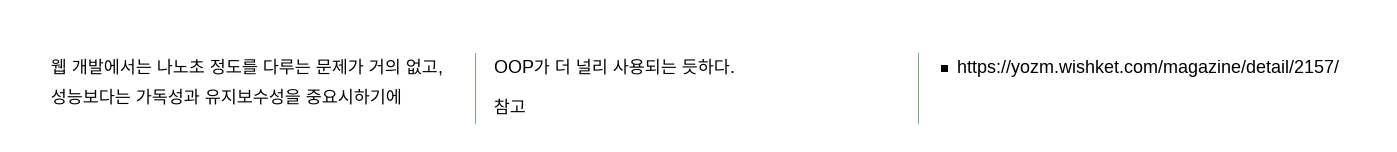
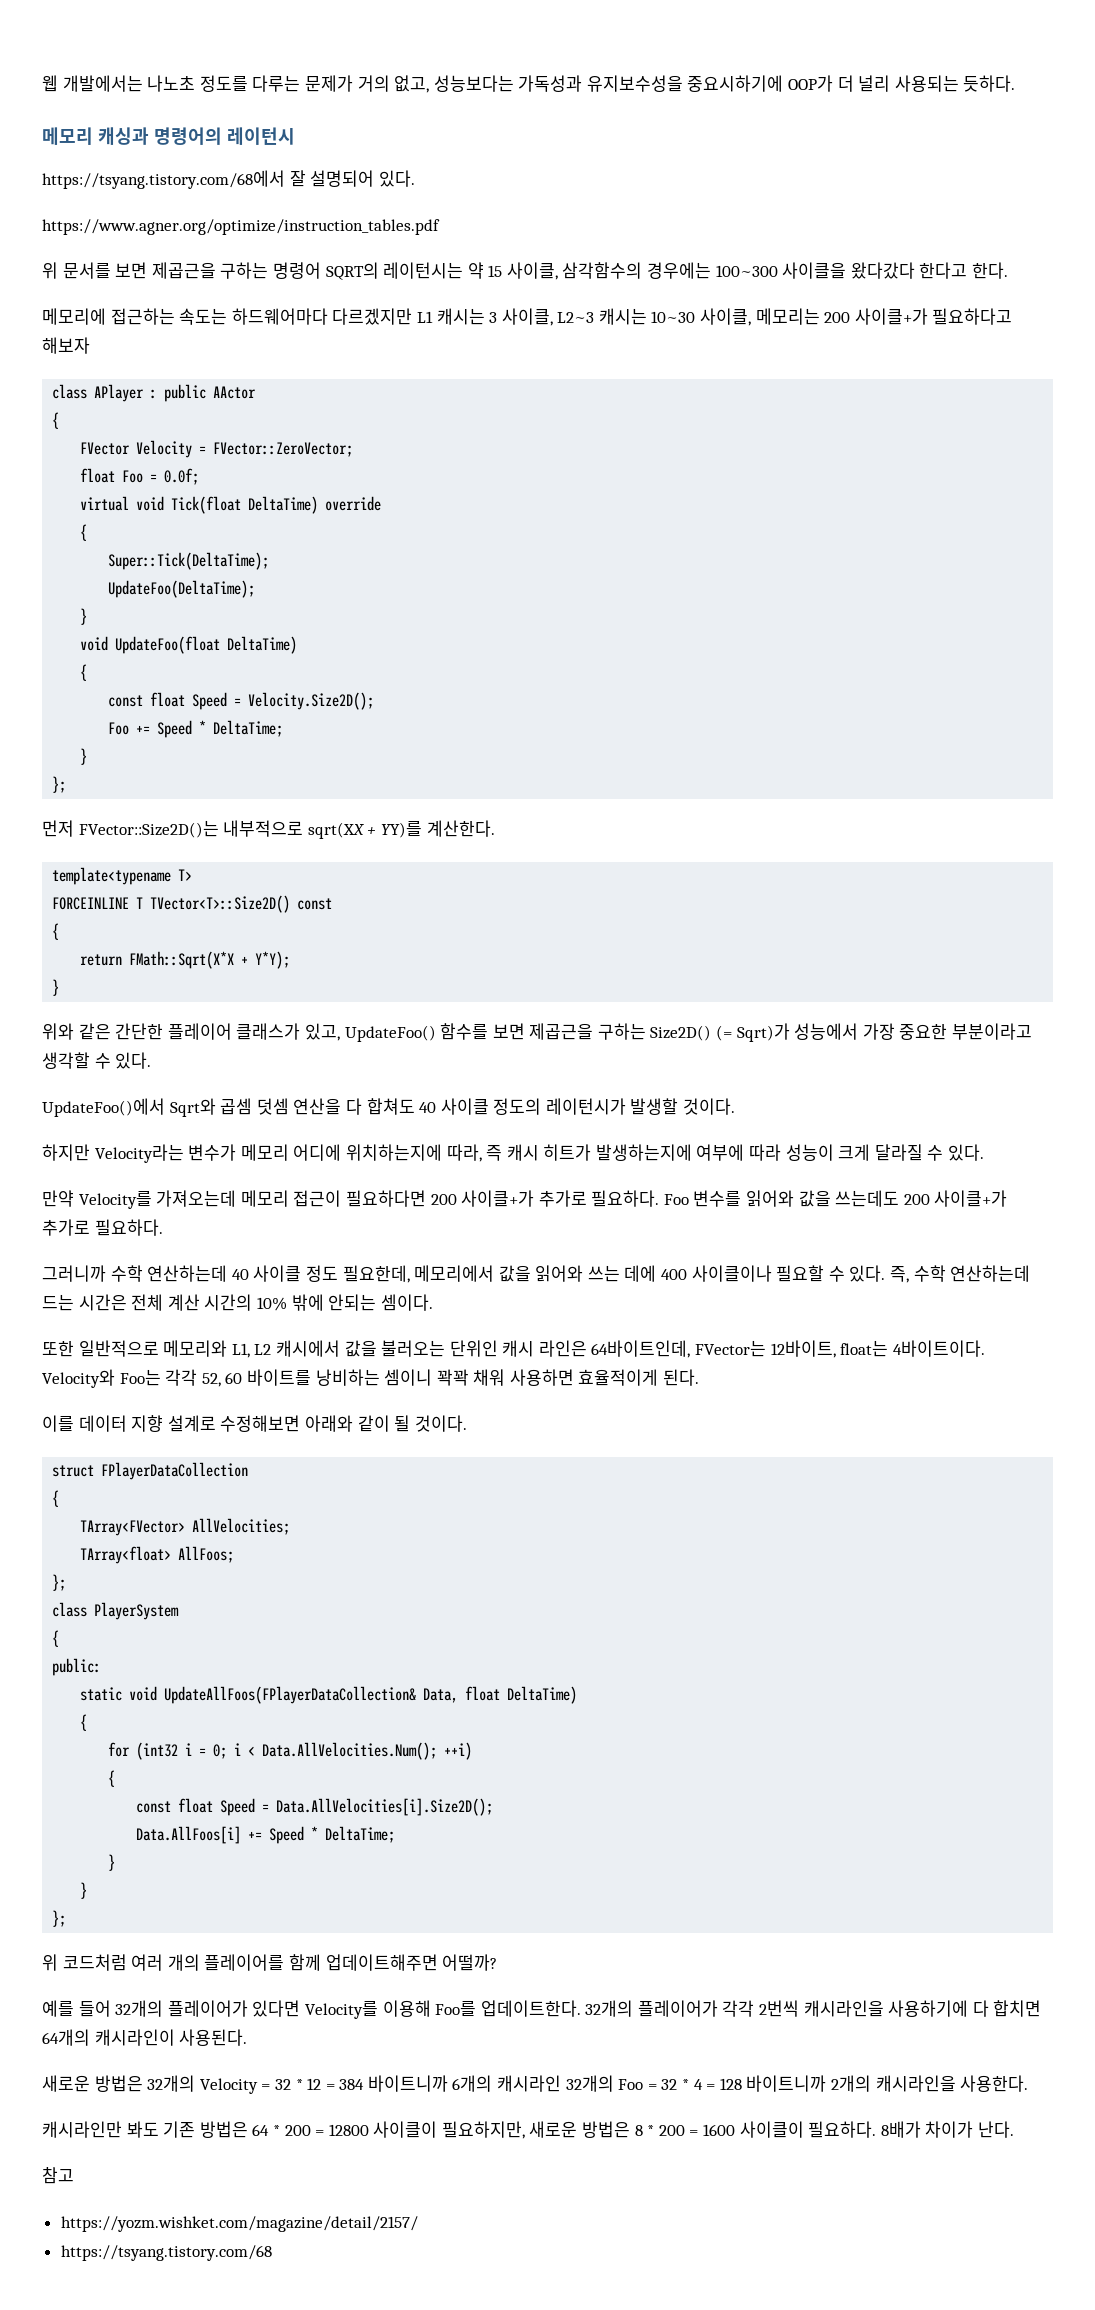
+ 메모리 캐싱과 명령어의 레이턴시
+ https://tsyang.tistory.com/68에서 잘 설명되어 있다.
+ https://www.agner.org/optimize/instruction_tables.pdf
+ 위 문서를 보면 제곱근을 구하는 명령어 SQRT의 레이턴시는 약 15 사이클, 삼각함수의 경우에는 100~300 사이클을 왔다갔다 한다고 한다.
+ 메모리에 접근하는 속도는 하드웨어마다 다르겠지만 L1 캐시는 3 사이클, L2~3 캐시는 10~30 사이클, 메모리는 200 사이클+가 필요하다고 해보자
+ class APlayer : public AActor
+ {
+ FVector Velocity = FVector::ZeroVector;
+ float Foo = 0.0f;
+ virtual void Tick(float DeltaTime) override
+ {
+ Super::Tick(DeltaTime);
+ UpdateFoo(DeltaTime);
+ }
+ void UpdateFoo(float DeltaTime)
+ {
+ const float Speed = Velocity.Size2D();
+ Foo += Speed * DeltaTime;
+ }
+ };
+ 먼저 FVector::Size2D()는 내부적으로 sqrt(XX + YY)를 계산한다.
+ template<typename T>
+ FORCEINLINE T TVector<T>::Size2D() const
+ {
+ return FMath::Sqrt(X*X + Y*Y);
+ }
+ 위와 같은 간단한 플레이어 클래스가 있고, UpdateFoo() 함수를 보면 제곱근을 구하는 Size2D() (= Sqrt)가 성능에서 가장 중요한 부분이라고 생각할 수 있다.
+ UpdateFoo()에서 Sqrt와 곱셈 덧셈 연산을 다 합쳐도 40 사이클 정도의 레이턴시가 발생할 것이다.
+ 하지만 Velocity라는 변수가 메모리 어디에 위치하는지에 따라, 즉 캐시 히트가 발생하는지에 여부에 따라 성능이 크게 달라질 수 있다.
+ 만약 Velocity를 가져오는데 메모리 접근이 필요하다면 200 사이클+가 추가로 필요하다. Foo 변수를 읽어와 값을 쓰는데도 200 사이클+가 추가로 필요하다.
+ 그러니까 수학 연산하는데 40 사이클 정도 필요한데, 메모리에서 값을 읽어와 쓰는 데에 400 사이클이나 필요할 수 있다. 즉, 수학 연산하는데 드는 시간은 전체 계산 시간의 10% 밖에 안되는 셈이다.
+ 또한 일반적으로 메모리와 L1, L2 캐시에서 값을 불러오는 단위인 캐시 라인은 64바이트인데, FVector는 12바이트, float는 4바이트이다. Velocity와 Foo는 각각 52, 60 바이트를 낭비하는 셈이니 꽉꽉 채워 사용하면 효율적이게 된다.
+ 이를 데이터 지향 설계로 수정해보면 아래와 같이 될 것이다.
+ struct FPlayerDataCollection
+ {
+ TArray<FVector> AllVelocities;
+ TArray<float> AllFoos;
+ };
+ class PlayerSystem
+ {
+ public:
+ static void UpdateAllFoos(FPlayerDataCollection& Data, float DeltaTime)
+ {
+ for (int32 i = 0; i < Data.AllVelocities.Num(); ++i)
+ {
+ const float Speed = Data.AllVelocities[i].Size2D();
+ Data.AllFoos[i] += Speed * DeltaTime;
+ }
+ }
+ };
+ 위 코드처럼 여러 개의 플레이어를 함께 업데이트해주면 어떨까?
+ 예를 들어 32개의 플레이어가 있다면 Velocity를 이용해 Foo를 업데이트한다. 32개의 플레이어가 각각 2번씩 캐시라인을 사용하기에 다 합치면 64개의 캐시라인이 사용된다.
+ 새로운 방법은 32개의 Velocity = 32 * 12 = 384 바이트니까 6개의 캐시라인 32개의 Foo = 32 * 4 = 128 바이트니까 2개의 캐시라인을 사용한다.
+ 캐시라인만 봐도 기존 방법은 64 * 200 = 12800 사이클이 필요하지만, 새로운 방법은 8 * 200 = 1600 사이클이 필요하다. 8배가 차이가 난다.
+ https://tsyang.tistory.com/68

